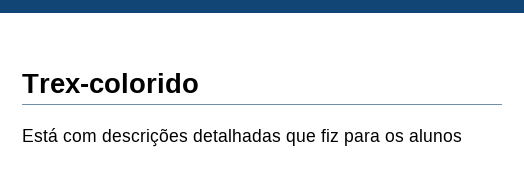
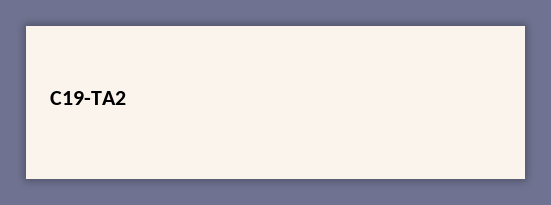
- Trex-colorido
- Está com descrições detalhadas que fiz para os alunos
+ C19-TA2

